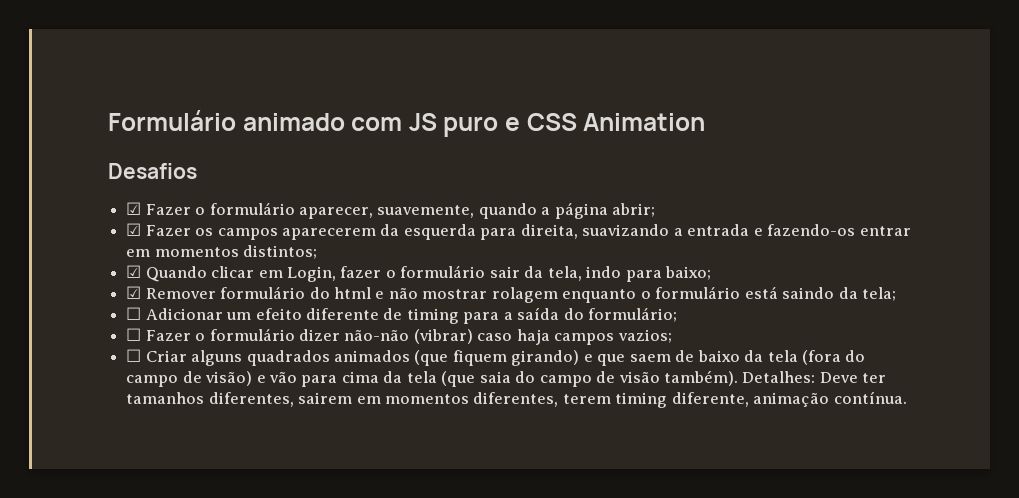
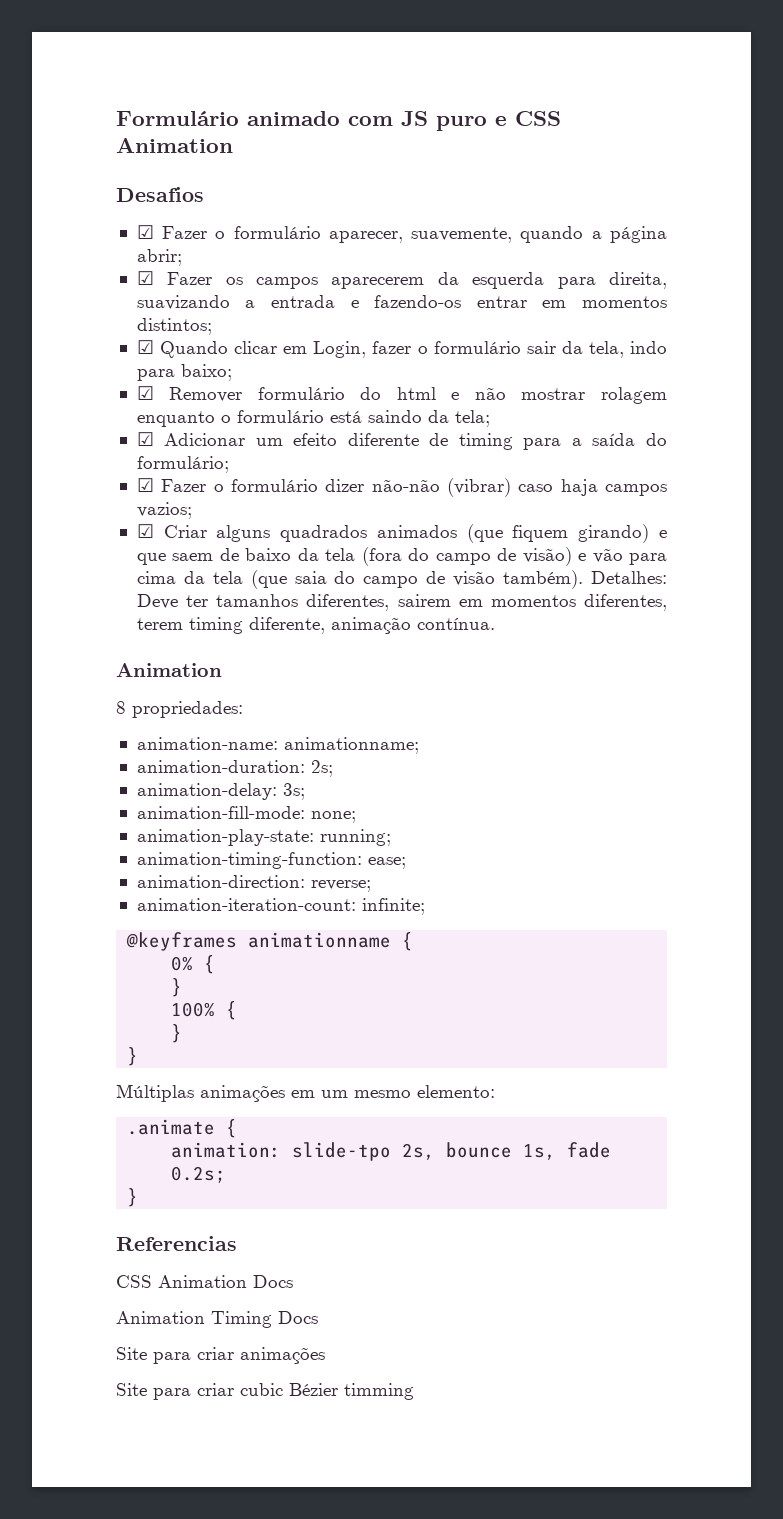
- ☐ Adicionar um efeito diferente de timing para a saída do formulário;
+ ☑ Adicionar um efeito diferente de timing para a saída do formulário;
- ☐ Fazer o formulário dizer não-não (vibrar) caso haja campos vazios;
+ ☑ Fazer o formulário dizer não-não (vibrar) caso haja campos vazios;
- ☐ Criar alguns quadrados animados (que fiquem girando) e que saem de baixo da tela (fora do campo de visão) e vão para cima da tela (que saia do campo de visão também).
+ ☑ Criar alguns quadrados animados (que fiquem girando) e que saem de baixo da tela (fora do campo de visão) e vão para cima da tela (que saia do campo de visão também).
  Detalhes: Deve ter tamanhos diferentes, sairem em momentos diferentes, terem timing diferente, animação contínua.
+ Animation
+ 8 propriedades:
+ animation-name: animationname;
+ animation-duration: 2s;
+ animation-delay: 3s;
+ animation-fill-mode: none;
+ animation-play-state: running;
+ animation-timing-function: ease;
+ animation-direction: reverse;
+ animation-iteration-count: infinite;
+ @keyframes animationname {
+ 0% {
+ }
+ 100% {
+ }
+ }
+ Múltiplas animações em um mesmo elemento:
+ .animate {
+ animation: slide-tpo 2s, bounce 1s, fade 0.2s;
+ }
+ Referencias
+ CSS Animation Docs
+ Animation Timing Docs
+ Site para criar animações
+ Site para criar cubic Bézier timming

